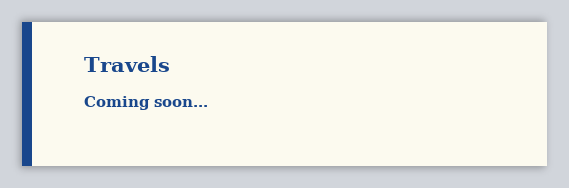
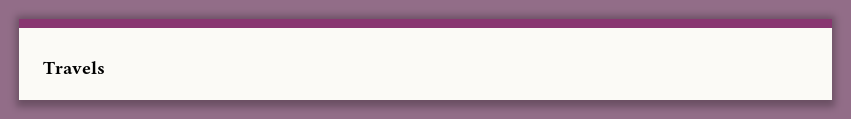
- Coming soon...

